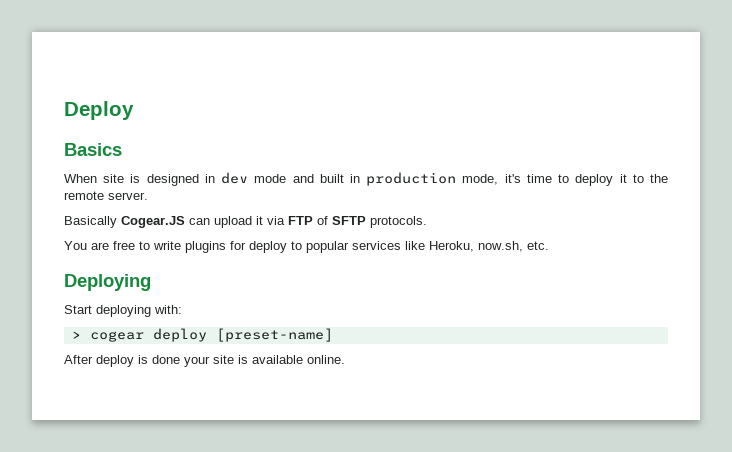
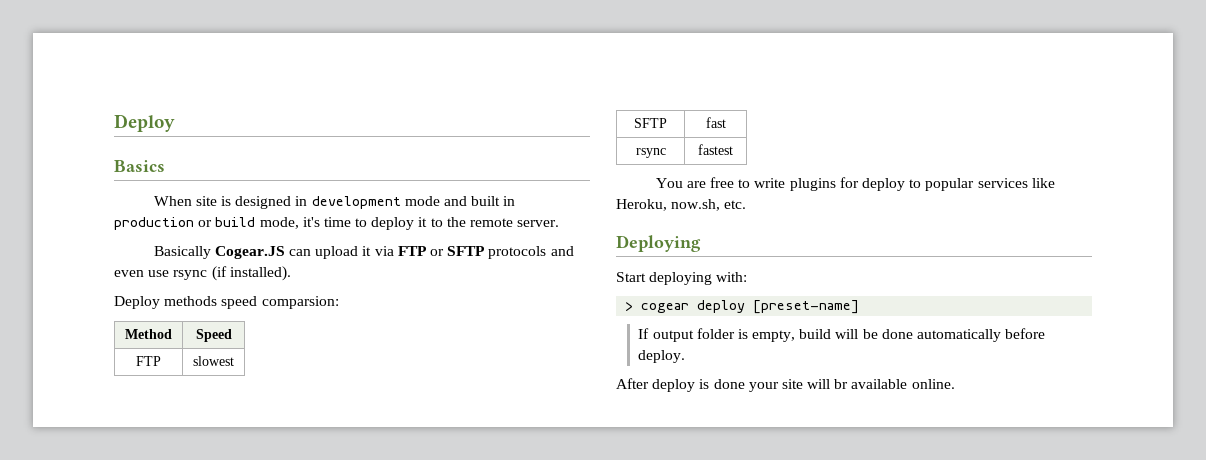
- When site is designed in dev mode and built in production mode, it's time to deploy it to the remote server.
+ When site is designed in development mode and built in production or build mode, it's time to deploy it to the remote server.
- Basically Cogear.JS can upload it via FTP of SFTP protocols.
+ Basically Cogear.JS can upload it via FTP or SFTP protocols and even use rsync (if installed).
+ Deploy methods speed comparsion:
+ Method | Speed
+ FTP | slowest
+ SFTP | fast
+ rsync | fastest
+ If output folder is empty, build will be done automatically before deploy.
- After deploy is done your site is available online.
+ After deploy is done your site will br available online.

